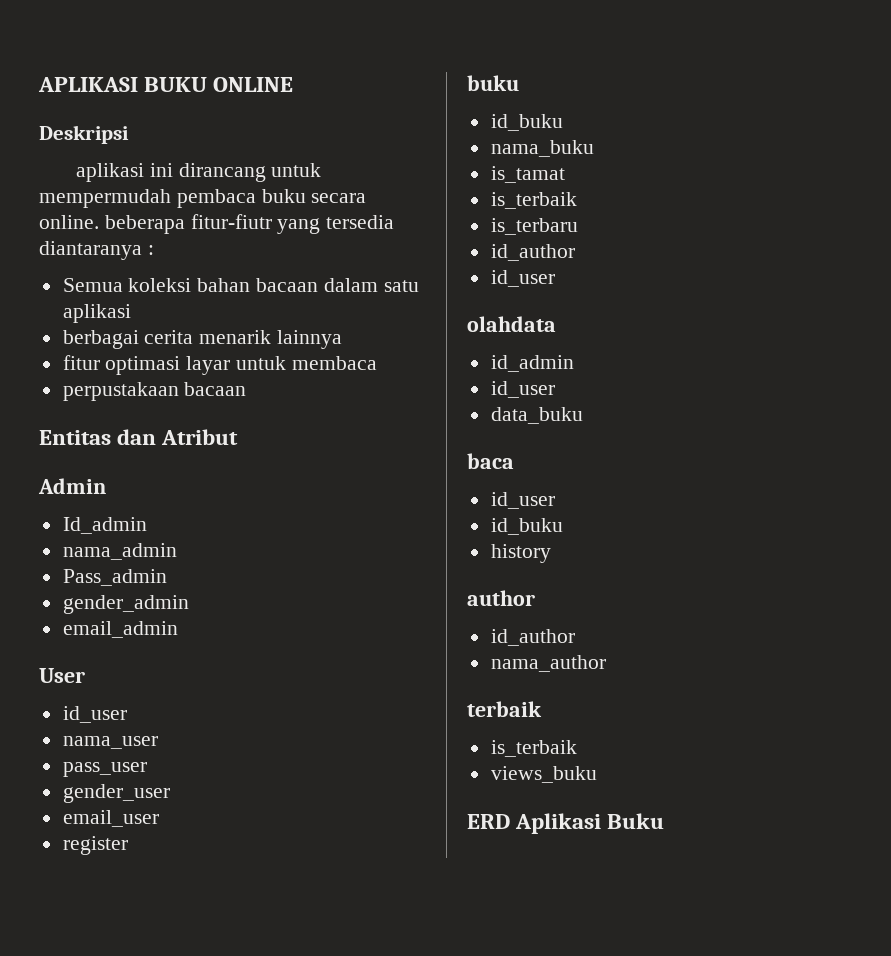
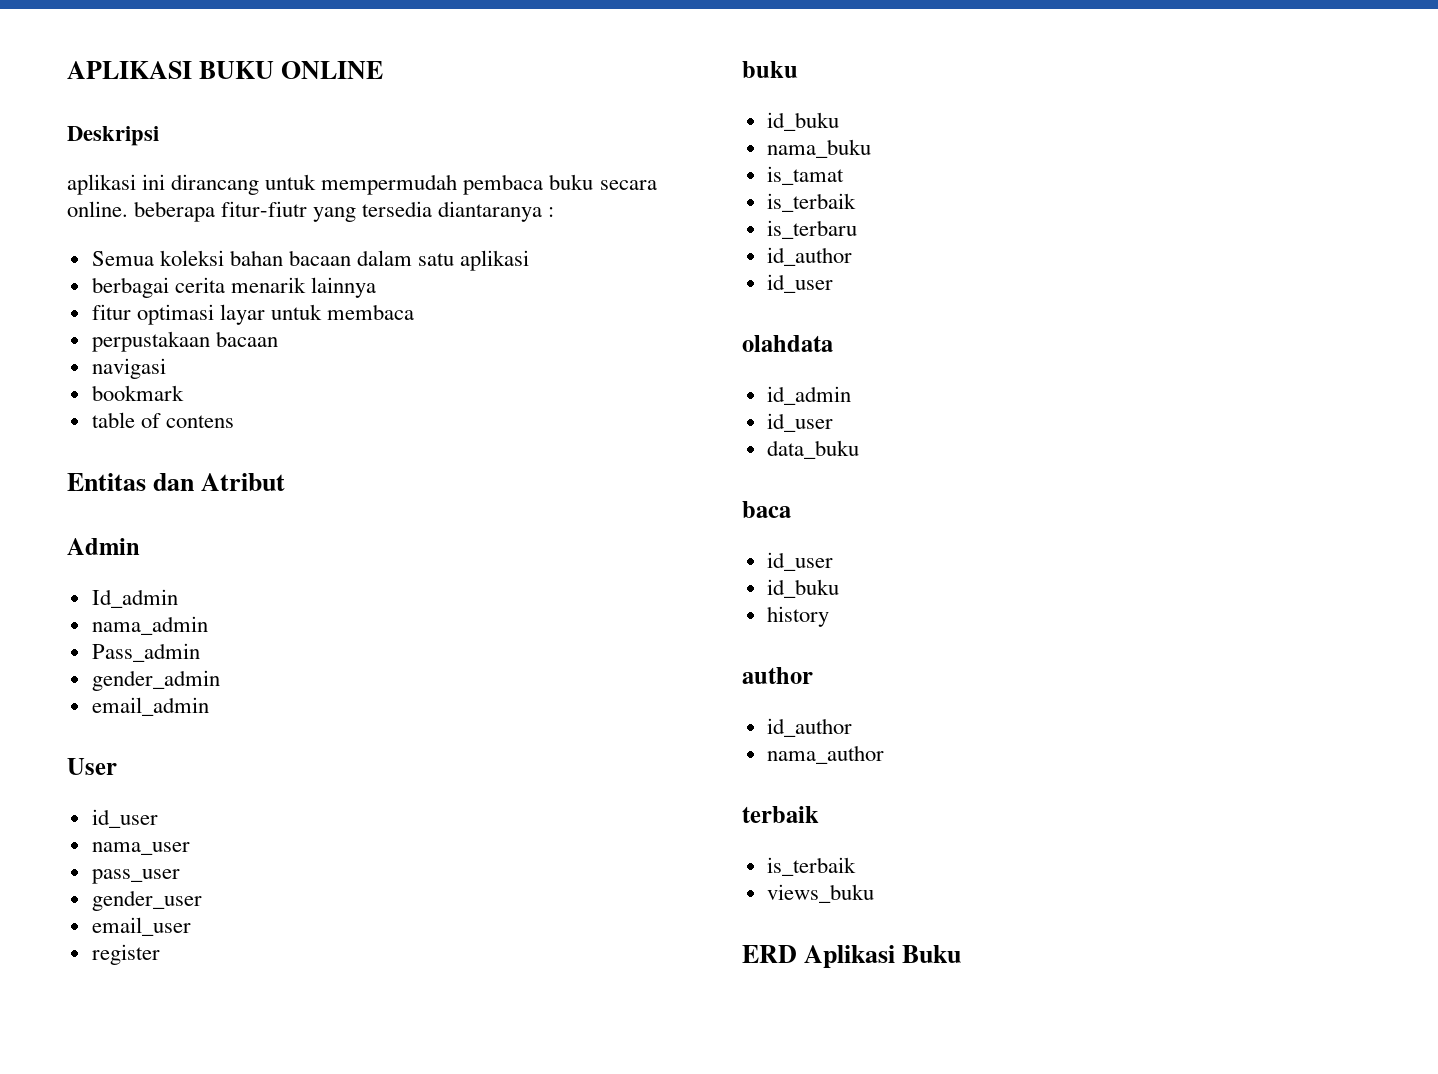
+ navigasi
+ bookmark
+ table of contens

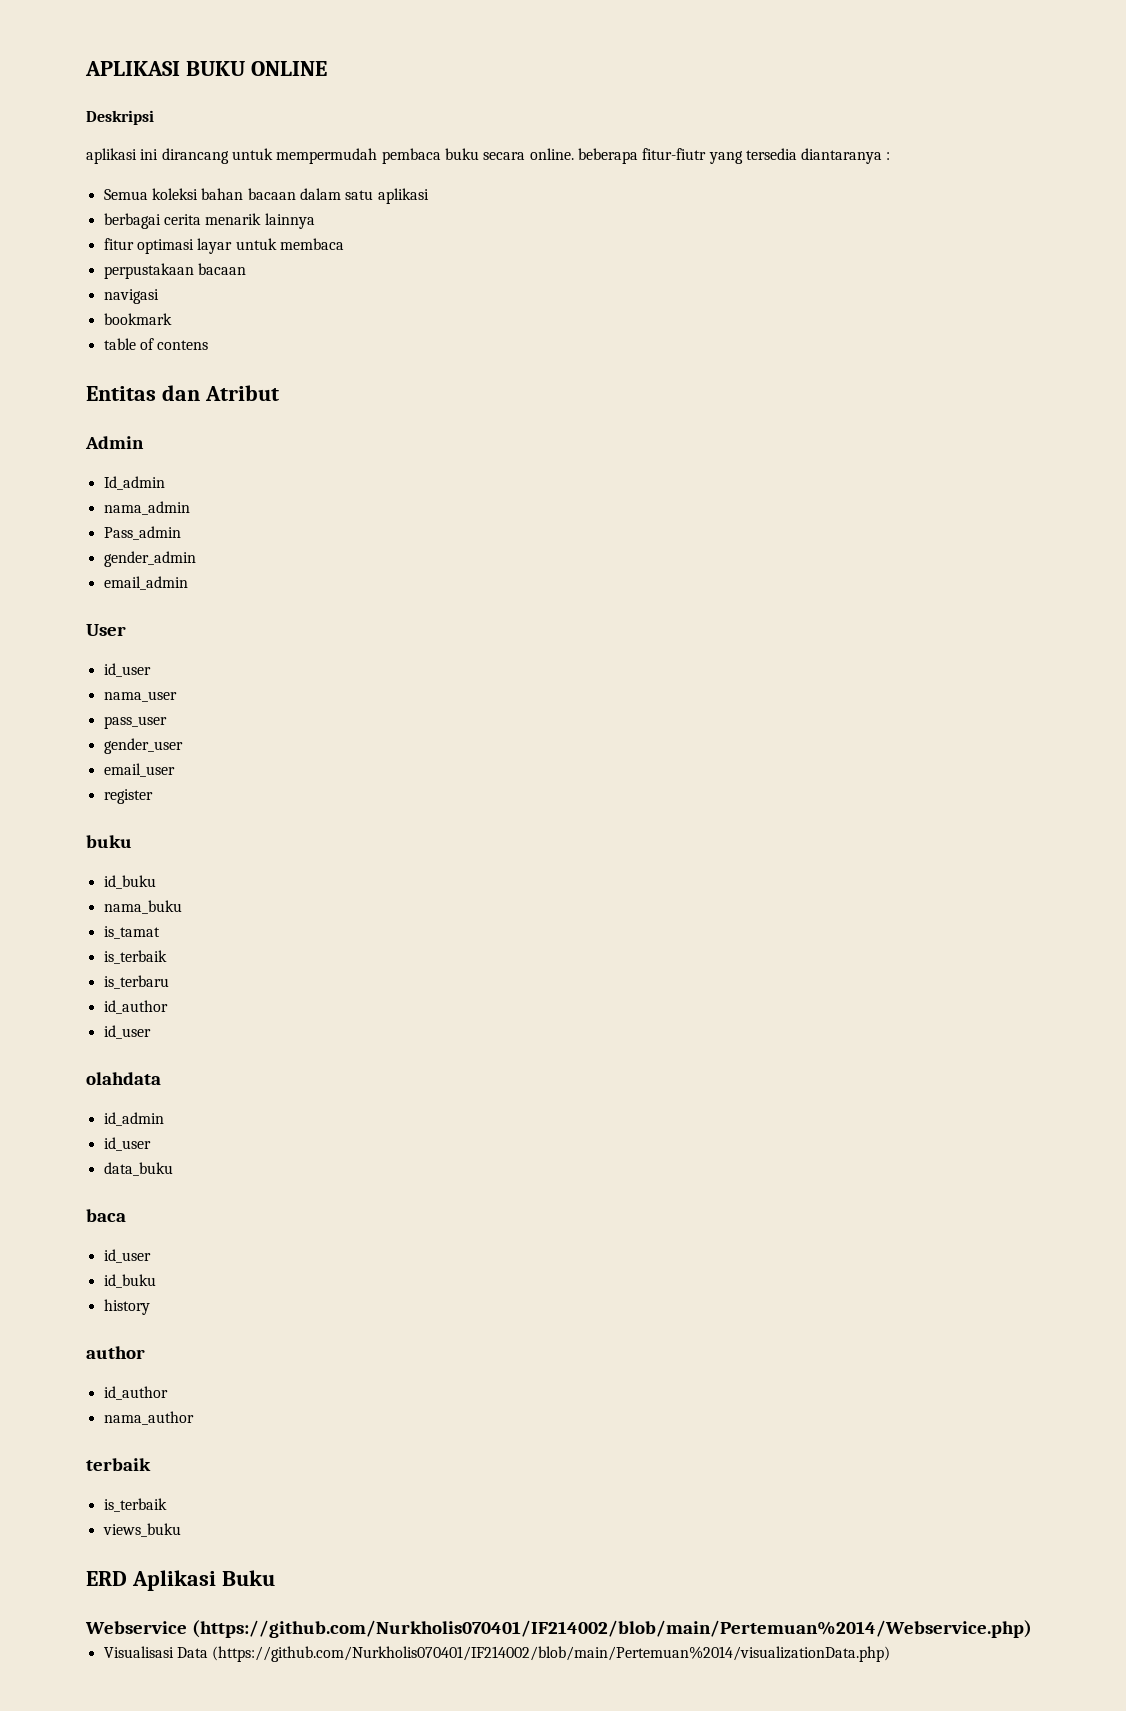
+ Webservice (https://github.com/Nurkholis070401/IF214002/blob/main/Pertemuan%2014/Webservice.php)
+ Visualisasi Data (https://github.com/Nurkholis070401/IF214002/blob/main/Pertemuan%2014/visualizationData.php)

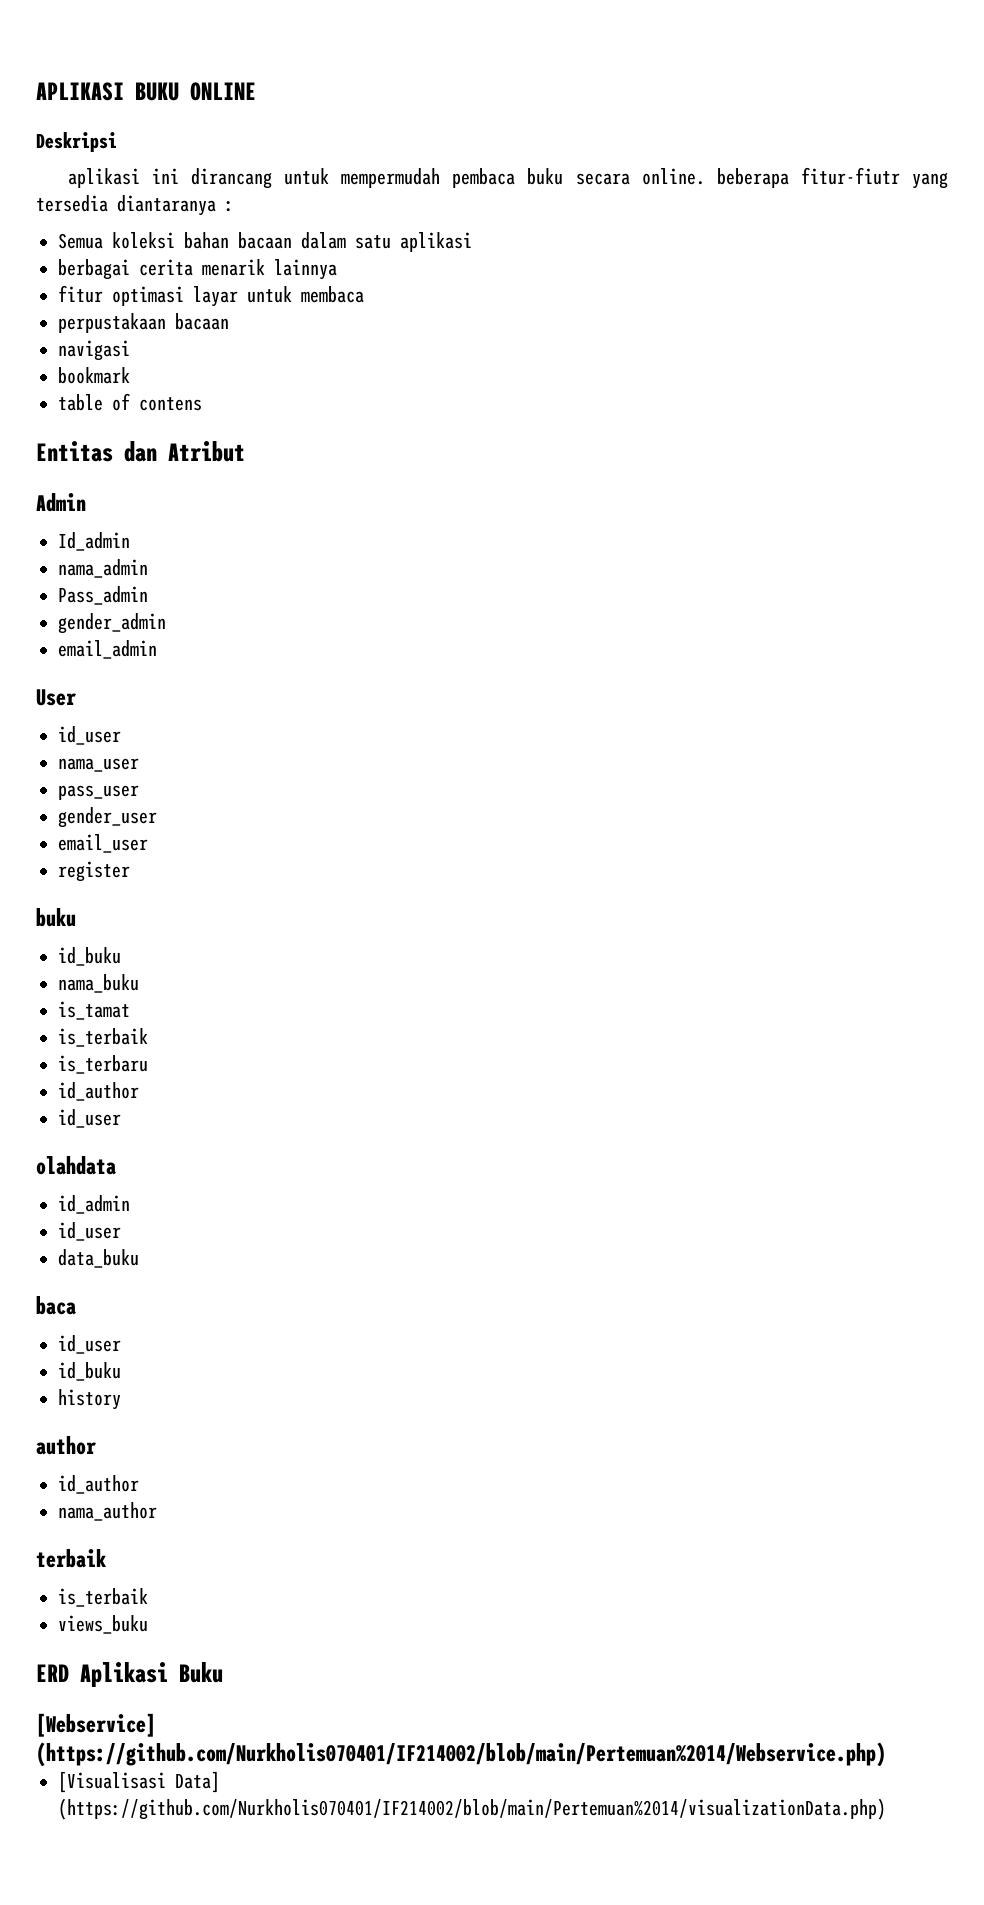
- Webservice (https://github.com/Nurkholis070401/IF214002/blob/main/Pertemuan%2014/Webservice.php)
+ [Webservice] (https://github.com/Nurkholis070401/IF214002/blob/main/Pertemuan%2014/Webservice.php)
- Visualisasi Data (https://github.com/Nurkholis070401/IF214002/blob/main/Pertemuan%2014/visualizationData.php)
+ [Visualisasi Data] (https://github.com/Nurkholis070401/IF214002/blob/main/Pertemuan%2014/visualizationData.php)

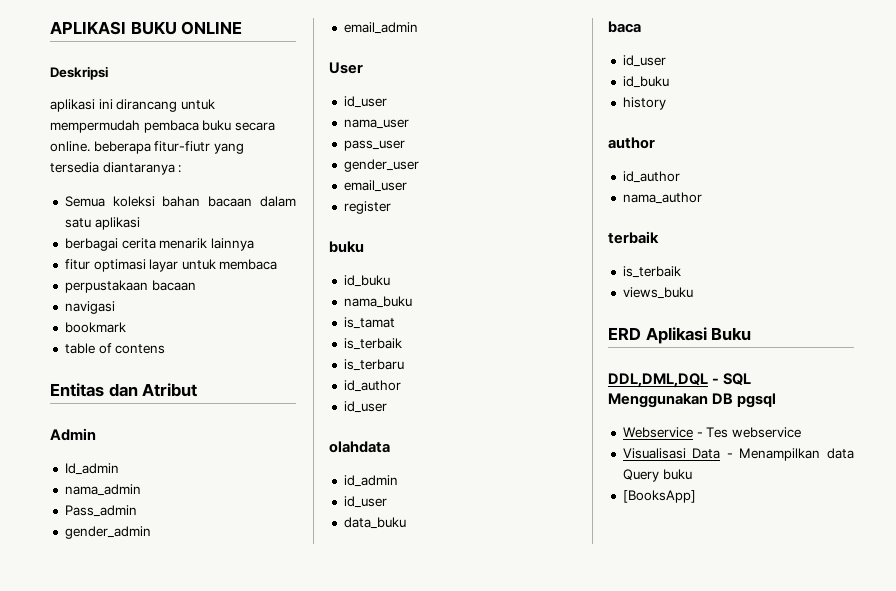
- [Webservice] (https://github.com/Nurkholis070401/IF214002/blob/main/Pertemuan%2014/Webservice.php)
- [Visualisasi Data] (https://github.com/Nurkholis070401/IF214002/blob/main/Pertemuan%2014/visualizationData.php)
+ DDL,DML,DQL - SQL Menggunakan DB pgsql
+ Webservice - Tes webservice
+ Visualisasi Data - Menampilkan data Query buku
+ [BooksApp]

